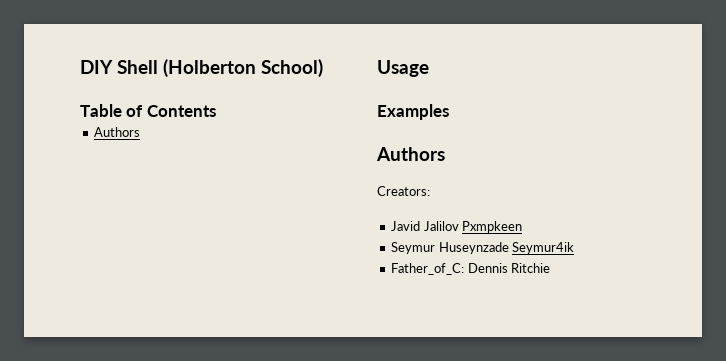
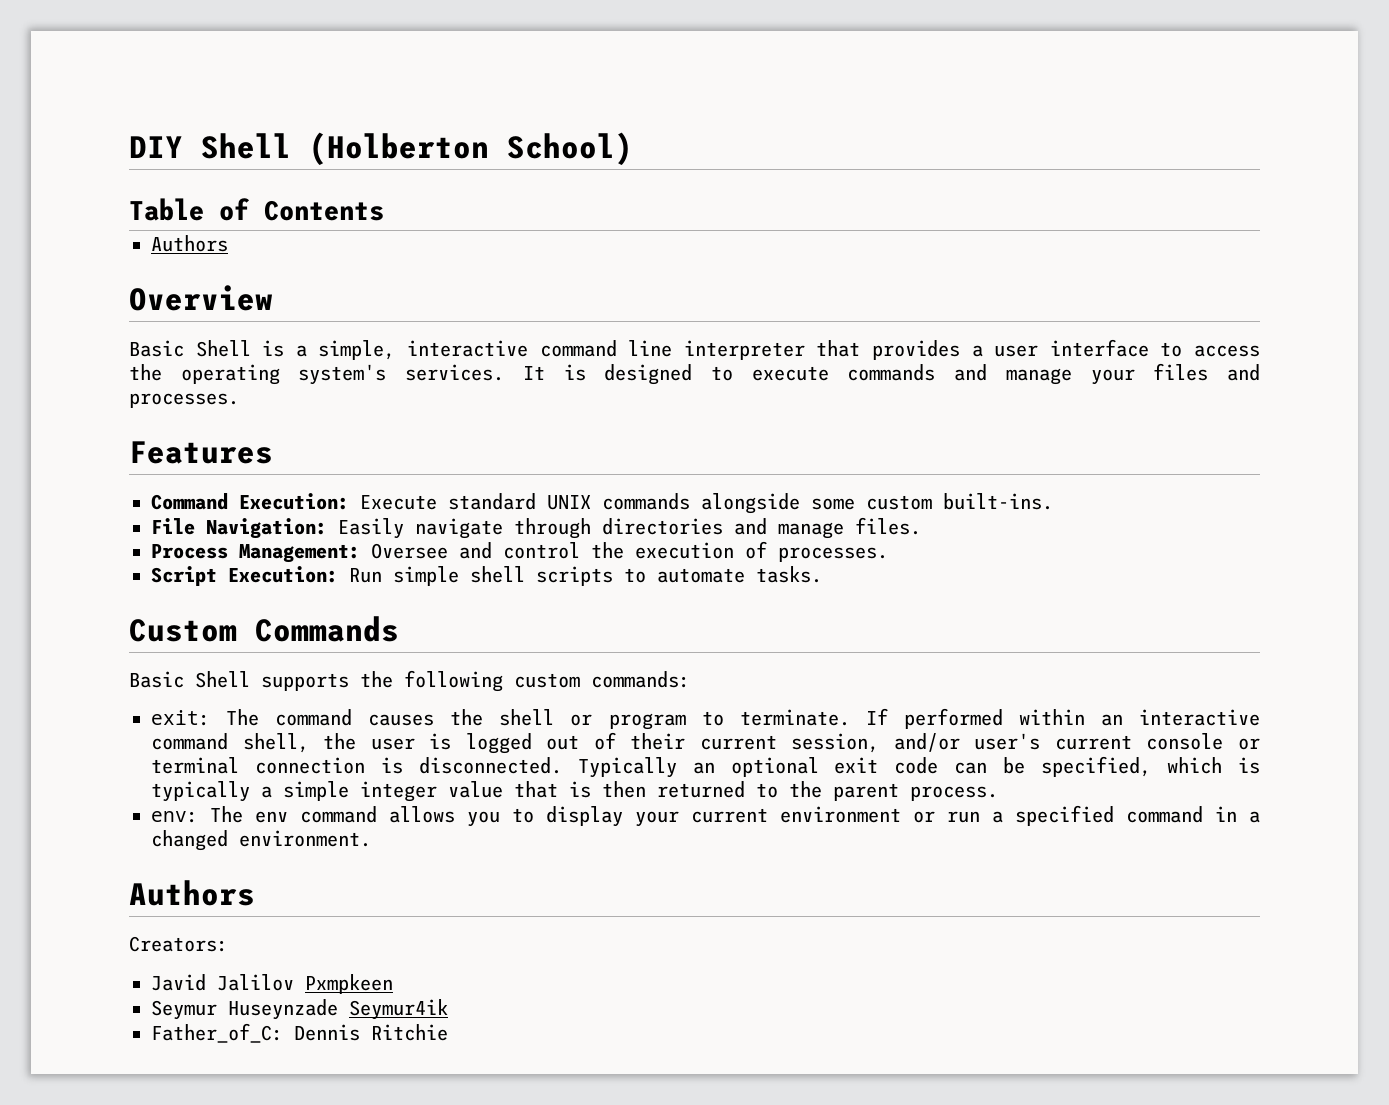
- Usage
- Examples
+ Overview
+ Basic Shell is a simple, interactive command line interpreter that provides a user interface to access the operating system's services. It is designed to execute commands and manage your files and processes.
+ Features
+ Command Execution: Execute standard UNIX commands alongside some custom built-ins.
+ File Navigation: Easily navigate through directories and manage files.
+ Process Management: Oversee and control the execution of processes.
+ Script Execution: Run simple shell scripts to automate tasks.
+ Custom Commands
+ Basic Shell supports the following custom commands:
+ exit: The command causes the shell or program to terminate. If performed within an interactive command shell, the user is logged out of their current session, and/or user's current console or terminal connection is disconnected. Typically an optional exit code can be specified, which is typically a simple integer value that is then returned to the parent process.
+ env: The env command allows you to display your current environment or run a specified command in a changed environment.

